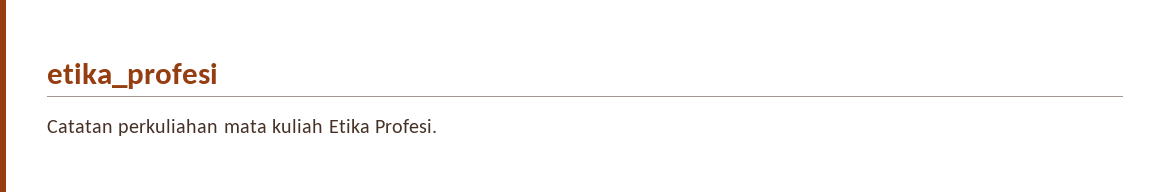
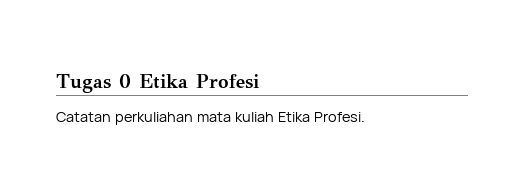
- etika_profesi
+ Tugas 0 Etika Profesi

